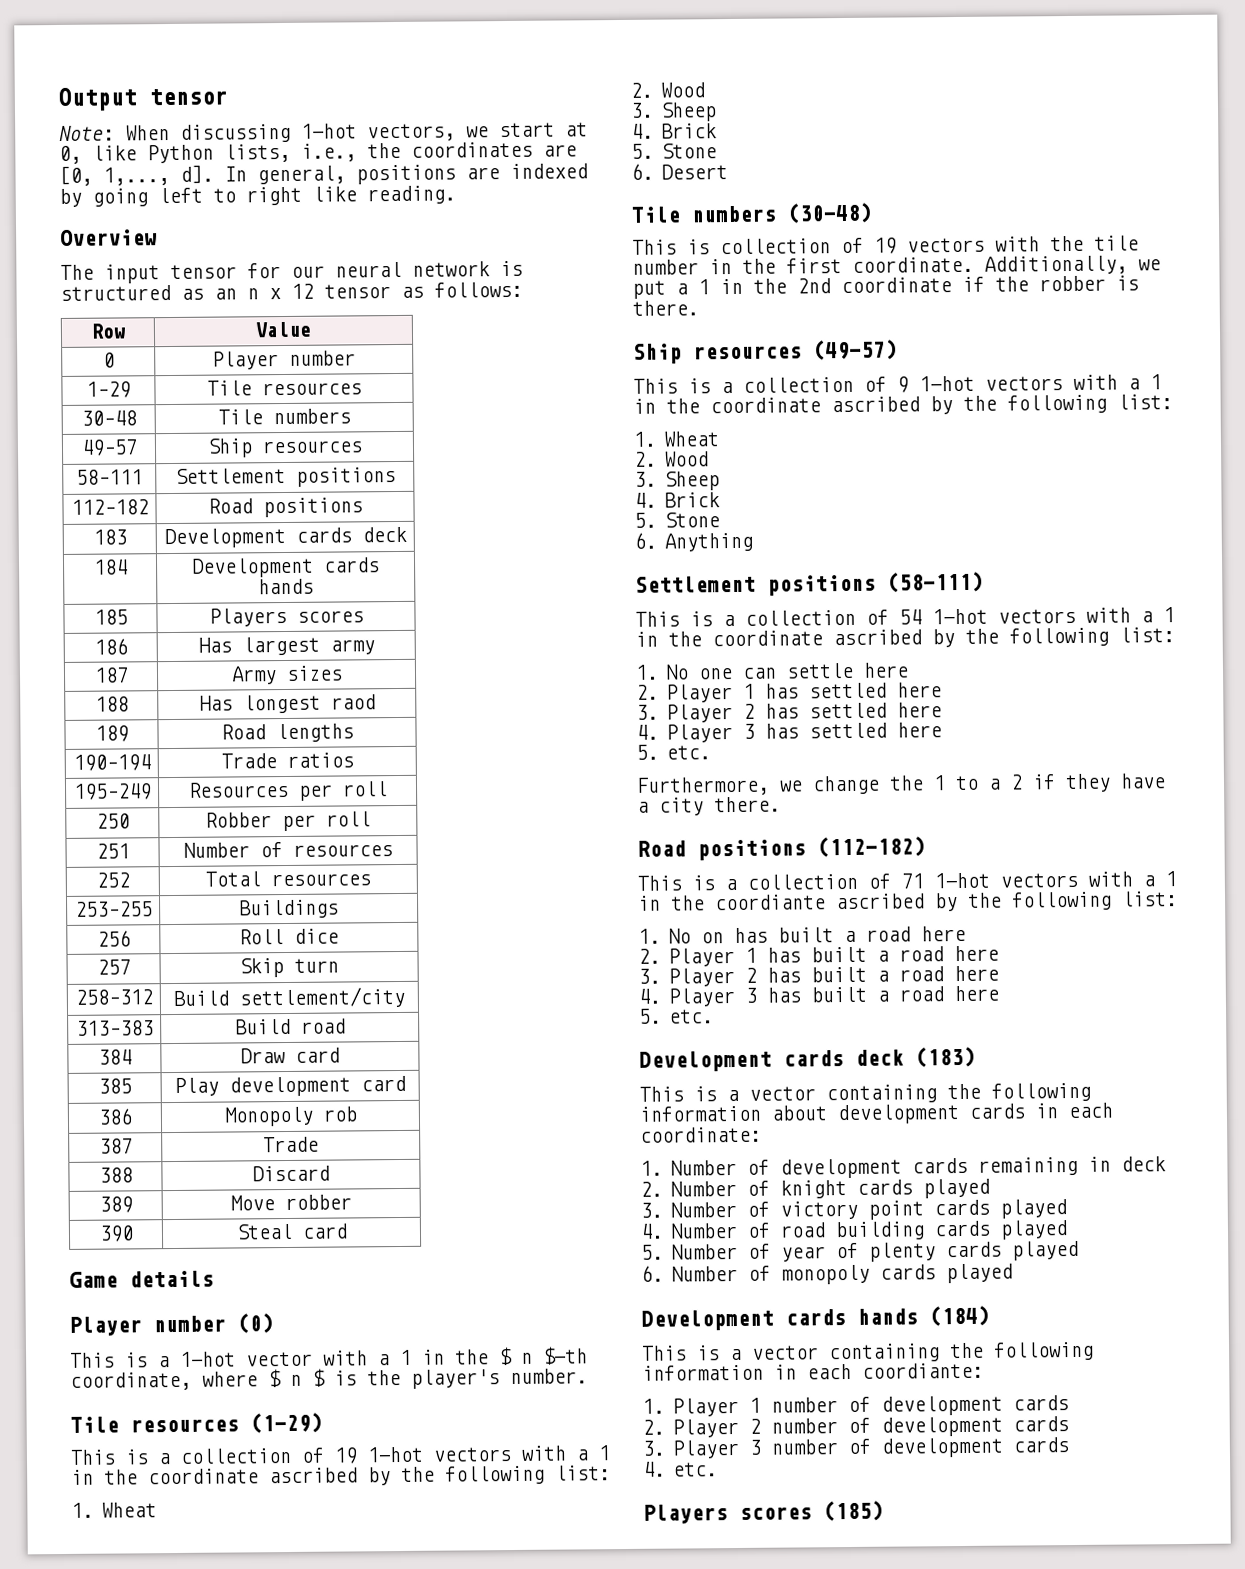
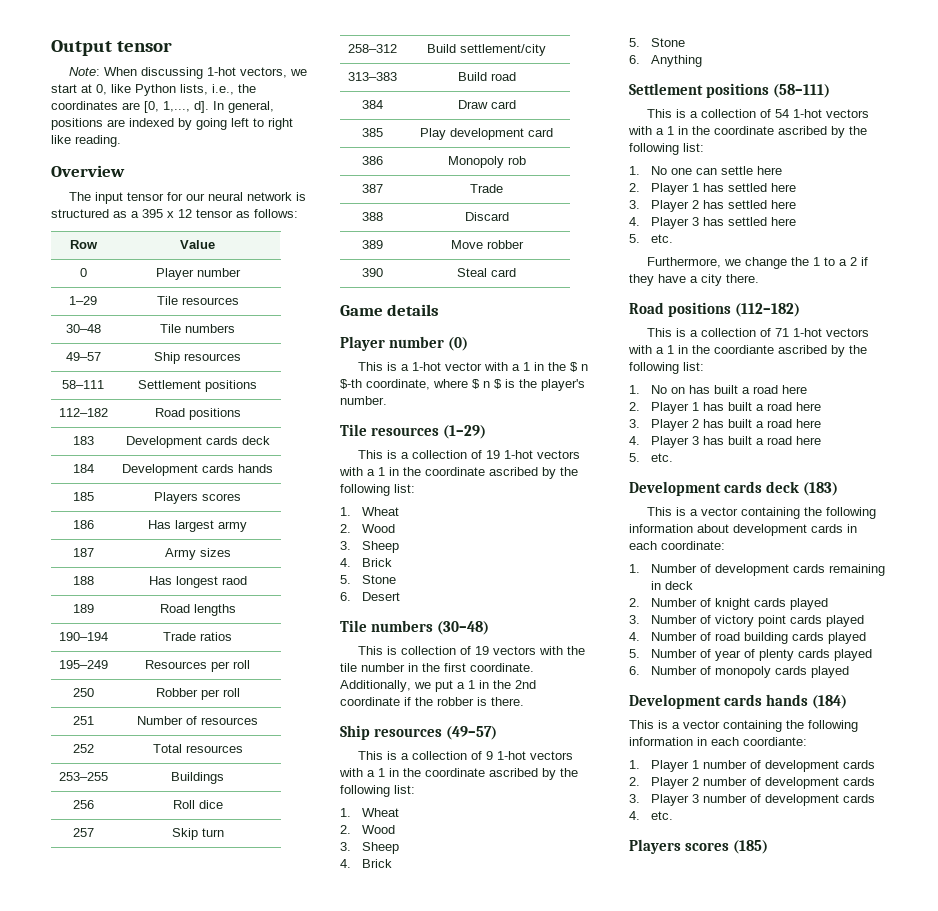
- The input tensor for our neural network is structured as an n x 12 tensor as follows:
+ The input tensor for our neural network is structured as a 395 x 12 tensor as follows:

